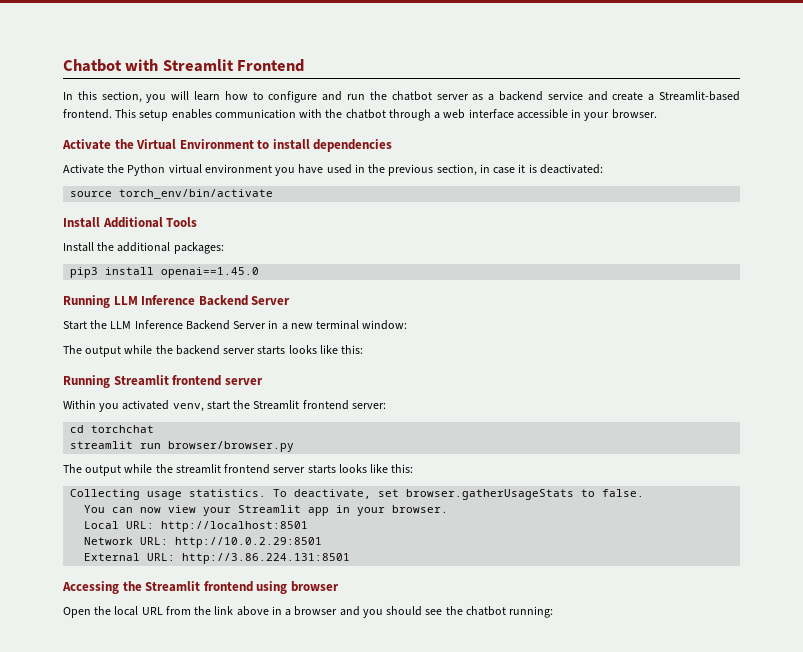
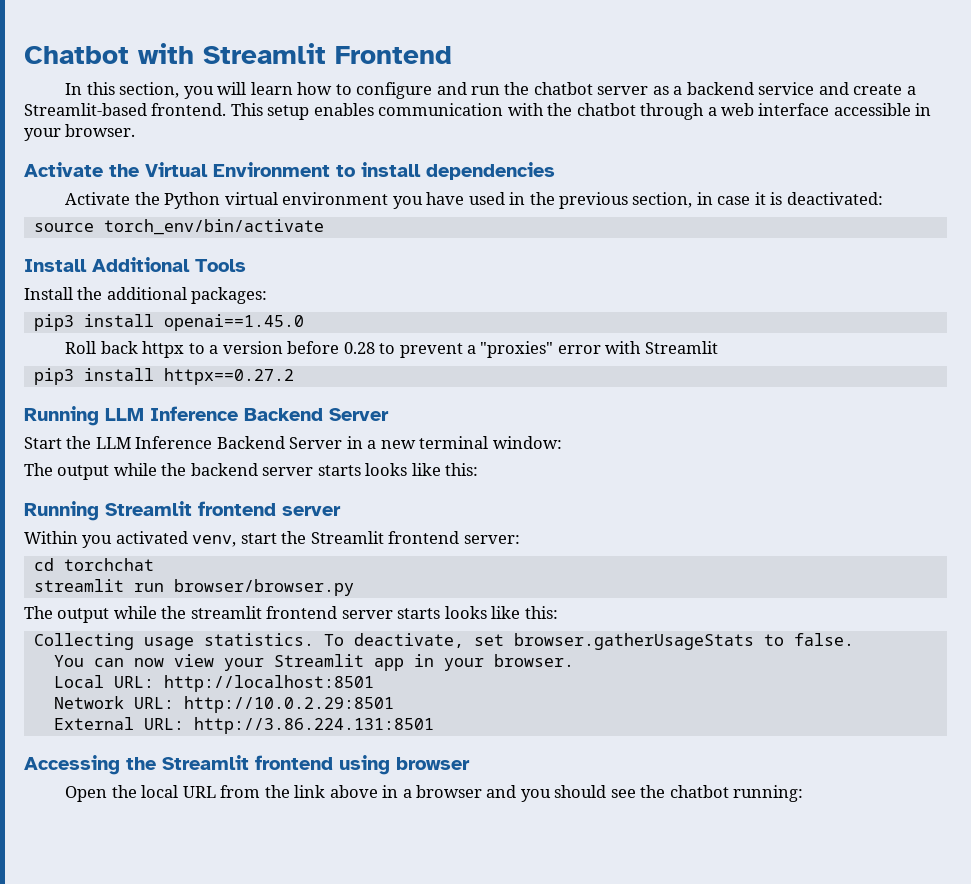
+ Roll back httpx to a version before 0.28 to prevent a "proxies" error with Streamlit
+ pip3 install httpx==0.27.2

